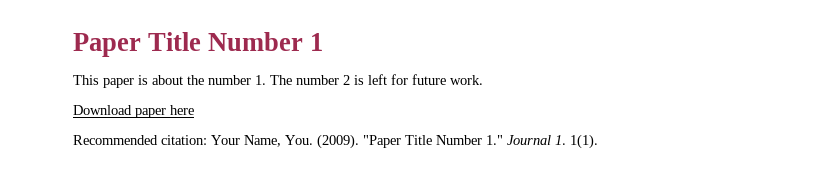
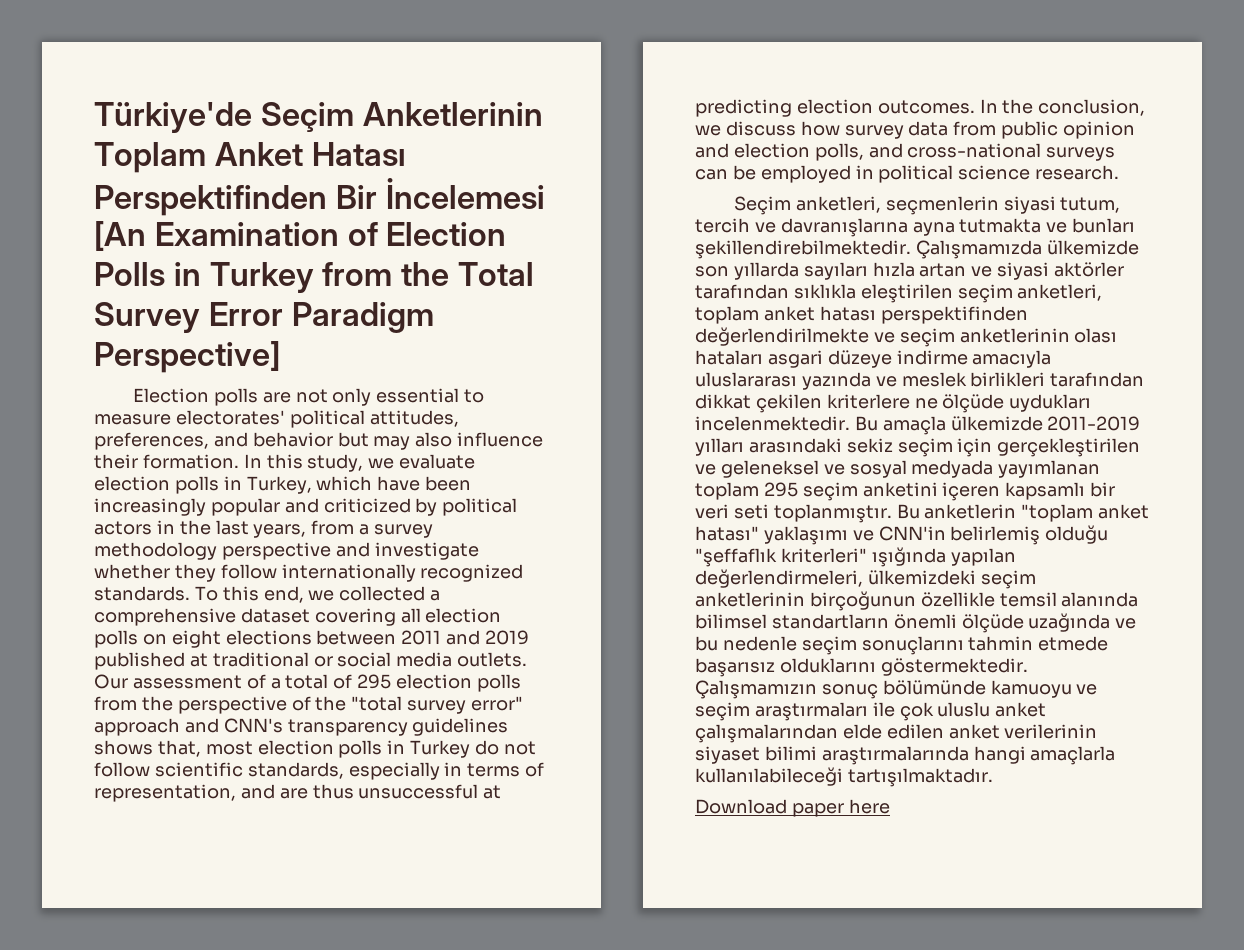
- Paper Title Number 1
- This paper is about the number 1. The number 2 is left for future work.
+ Türkiye'de Seçim Anketlerinin Toplam Anket Hatası Perspektifinden Bir İncelemesi [An Examination of Election Polls in Turkey from the Total Survey Error Paradigm Perspective]
+ Election polls are not only essential to measure electorates' political attitudes, preferences, and behavior but may also influence their formation. In this study, we evaluate election polls in Turkey, which have been increasingly popular and criticized by political actors in the last years, from a survey methodology perspective and investigate whether they follow internationally recognized standards. To this end, we collected a comprehensive dataset covering all election polls on eight elections between 2011 and 2019 published at traditional or social media outlets. Our assessment of a total of 295 election polls from the perspective of the "total survey error" approach and CNN's transparency guidelines shows that, most election polls in Turkey do not follow scientific standards, especially in terms of representation, and are thus unsuccessful at predicting election outcomes. In the conclusion, we discuss how survey data from public opinion and election polls, and cross-national surveys can be employed in political science research.
+ Seçim anketleri, seçmenlerin siyasi tutum, tercih ve davranışlarına ayna tutmakta ve bunları şekillendirebilmektedir. Çalışmamızda ülkemizde son yıllarda sayıları hızla artan ve siyasi aktörler tarafından sıklıkla eleştirilen seçim anketleri, toplam anket hatası perspektifinden değerlendirilmekte ve seçim anketlerinin olası hataları asgari düzeye indirme amacıyla uluslararası yazında ve meslek birlikleri tarafından dikkat çekilen kriterlere ne ölçüde uydukları incelenmektedir. Bu amaçla ülkemizde 2011-2019 yılları arasındaki sekiz seçim için gerçekleştirilen ve geleneksel ve sosyal medyada yayımlanan toplam 295 seçim anketini içeren kapsamlı bir veri seti toplanmıştır. Bu anketlerin "toplam anket hatası" yaklaşımı ve CNN'in belirlemiş olduğu "şeffaflık kriterleri" ışığında yapılan değerlendirmeleri, ülkemizdeki seçim anketlerinin birçoğunun özellikle temsil alanında bilimsel standartların önemli ölçüde uzağında ve bu nedenle seçim sonuçlarını tahmin etmede başarısız olduklarını göstermektedir. Çalışmamızın sonuç bölümünde kamuoyu ve seçim araştırmaları ile çok uluslu anket çalışmalarından elde edilen anket verilerinin siyaset bilimi araştırmalarında hangi amaçlarla kullanılabileceği tartışılmaktadır.
  Download paper here
- Recommended citation: Your Name, You. (2009). "Paper Title Number 1." Journal 1. 1(1).

